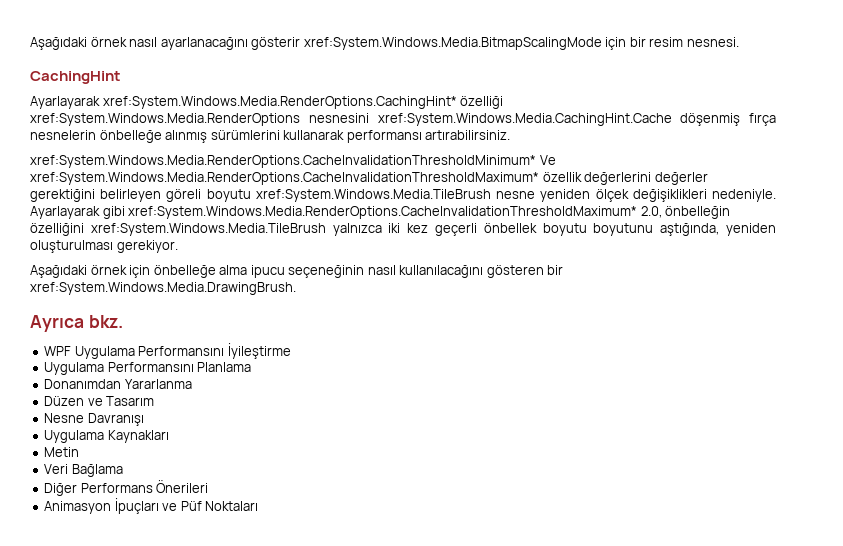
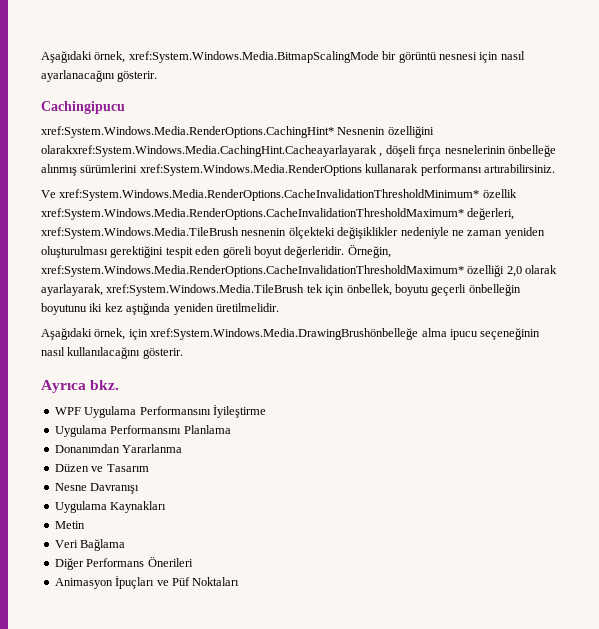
- Aşağıdaki örnek nasıl ayarlanacağını gösterir xref:System.Windows.Media.BitmapScalingMode için bir resim nesnesi.
- CachingHint
- Ayarlayarak xref:System.Windows.Media.RenderOptions.CachingHint* özelliği xref:System.Windows.Media.RenderOptions nesnesini xref:System.Windows.Media.CachingHint.Cache döşenmiş fırça nesnelerin önbelleğe alınmış sürümlerini kullanarak performansı artırabilirsiniz.
+ Aşağıdaki örnek, xref:System.Windows.Media.BitmapScalingMode bir görüntü nesnesi için nasıl ayarlanacağını gösterir.
+ Cachingipucu
+ xref:System.Windows.Media.RenderOptions.CachingHint* Nesnenin özelliğini olarakxref:System.Windows.Media.CachingHint.Cacheayarlayarak , döşeli fırça nesnelerinin önbelleğe alınmış sürümlerini xref:System.Windows.Media.RenderOptions kullanarak performansı artırabilirsiniz.
- xref:System.Windows.Media.RenderOptions.CacheInvalidationThresholdMinimum* Ve xref:System.Windows.Media.RenderOptions.CacheInvalidationThresholdMaximum* özellik değerlerini değerler gerektiğini belirleyen göreli boyutu xref:System.Windows.Media.TileBrush nesne yeniden ölçek değişiklikleri nedeniyle. Ayarlayarak gibi xref:System.Windows.Media.RenderOptions.CacheInvalidationThresholdMaximum* 2.0, önbelleğin özelliğini xref:System.Windows.Media.TileBrush yalnızca iki kez geçerli önbellek boyutu boyutunu aştığında, yeniden oluşturulması gerekiyor.
- Aşağıdaki örnek için önbelleğe alma ipucu seçeneğinin nasıl kullanılacağını gösteren bir xref:System.Windows.Media.DrawingBrush.
+ Ve xref:System.Windows.Media.RenderOptions.CacheInvalidationThresholdMinimum* özellik xref:System.Windows.Media.RenderOptions.CacheInvalidationThresholdMaximum* değerleri, xref:System.Windows.Media.TileBrush nesnenin ölçekteki değişiklikler nedeniyle ne zaman yeniden oluşturulması gerektiğini tespit eden göreli boyut değerleridir. Örneğin, xref:System.Windows.Media.RenderOptions.CacheInvalidationThresholdMaximum* özelliği 2,0 olarak ayarlayarak, xref:System.Windows.Media.TileBrush tek için önbellek, boyutu geçerli önbelleğin boyutunu iki kez aştığında yeniden üretilmelidir.
+ Aşağıdaki örnek, için xref:System.Windows.Media.DrawingBrushönbelleğe alma ipucu seçeneğinin nasıl kullanılacağını gösterir.

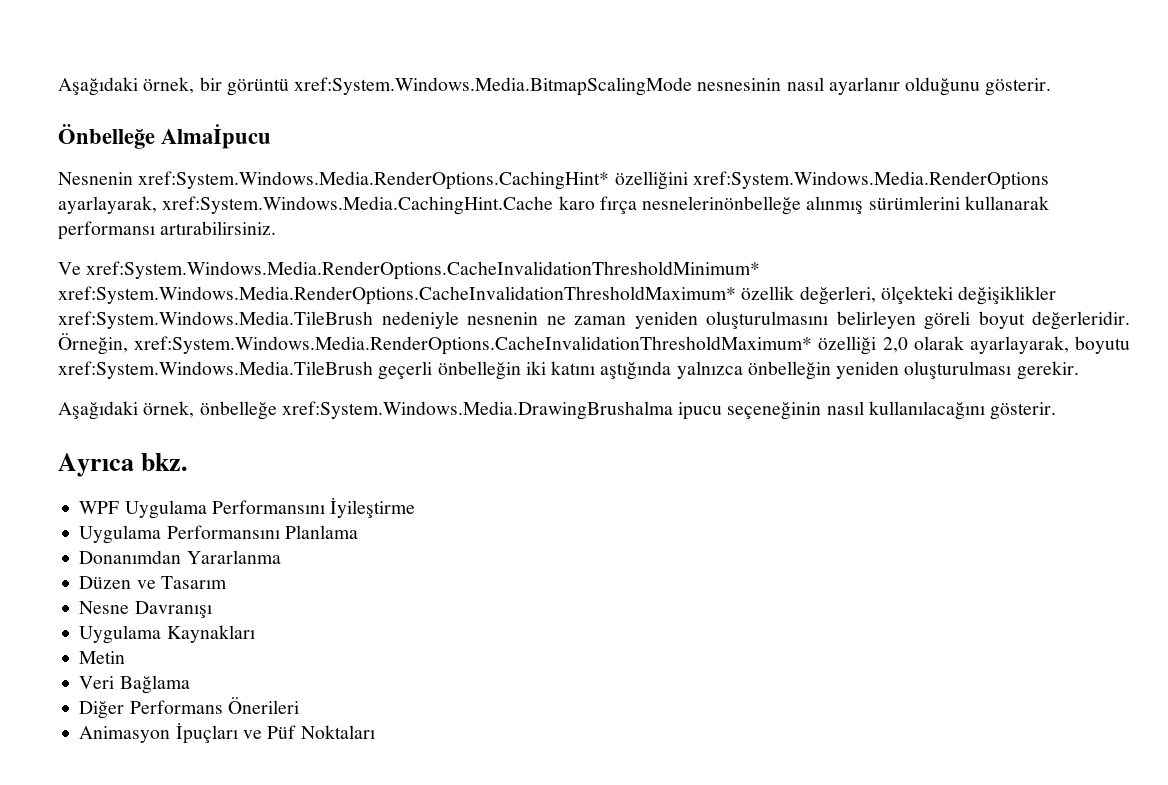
- Aşağıdaki örnek, xref:System.Windows.Media.BitmapScalingMode bir görüntü nesnesi için nasıl ayarlanacağını gösterir.
- Cachingipucu
- xref:System.Windows.Media.RenderOptions.CachingHint* Nesnenin özelliğini olarakxref:System.Windows.Media.CachingHint.Cacheayarlayarak , döşeli fırça nesnelerinin önbelleğe alınmış sürümlerini xref:System.Windows.Media.RenderOptions kullanarak performansı artırabilirsiniz.
+ Aşağıdaki örnek, bir görüntü xref:System.Windows.Media.BitmapScalingMode nesnesinin nasıl ayarlanır olduğunu gösterir.
+ Önbelleğe Almaİpucu
+ Nesnenin xref:System.Windows.Media.RenderOptions.CachingHint* özelliğini xref:System.Windows.Media.RenderOptions ayarlayarak, xref:System.Windows.Media.CachingHint.Cache karo fırça nesnelerinönbelleğe alınmış sürümlerini kullanarak performansı artırabilirsiniz.
- Ve xref:System.Windows.Media.RenderOptions.CacheInvalidationThresholdMinimum* özellik xref:System.Windows.Media.RenderOptions.CacheInvalidationThresholdMaximum* değerleri, xref:System.Windows.Media.TileBrush nesnenin ölçekteki değişiklikler nedeniyle ne zaman yeniden oluşturulması gerektiğini tespit eden göreli boyut değerleridir.
+ Ve xref:System.Windows.Media.RenderOptions.CacheInvalidationThresholdMinimum* xref:System.Windows.Media.RenderOptions.CacheInvalidationThresholdMaximum* özellik değerleri, ölçekteki değişiklikler xref:System.Windows.Media.TileBrush nedeniyle nesnenin ne zaman yeniden oluşturulmasını belirleyen göreli boyut değerleridir.
- Örneğin, xref:System.Windows.Media.RenderOptions.CacheInvalidationThresholdMaximum* özelliği 2,0 olarak ayarlayarak, xref:System.Windows.Media.TileBrush tek için önbellek, boyutu geçerli önbelleğin boyutunu iki kez aştığında yeniden üretilmelidir.
- Aşağıdaki örnek, için xref:System.Windows.Media.DrawingBrushönbelleğe alma ipucu seçeneğinin nasıl kullanılacağını gösterir.
+ Örneğin, xref:System.Windows.Media.RenderOptions.CacheInvalidationThresholdMaximum* özelliği 2,0 olarak ayarlayarak, boyutu xref:System.Windows.Media.TileBrush geçerli önbelleğin iki katını aştığında yalnızca önbelleğin yeniden oluşturulması gerekir.
+ Aşağıdaki örnek, önbelleğe xref:System.Windows.Media.DrawingBrushalma ipucu seçeneğinin nasıl kullanılacağını gösterir.

